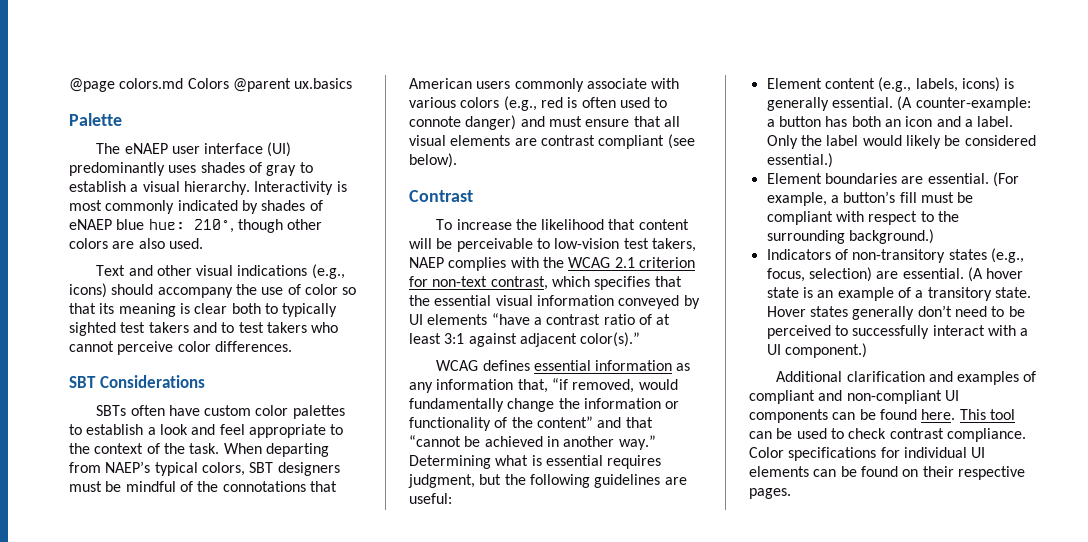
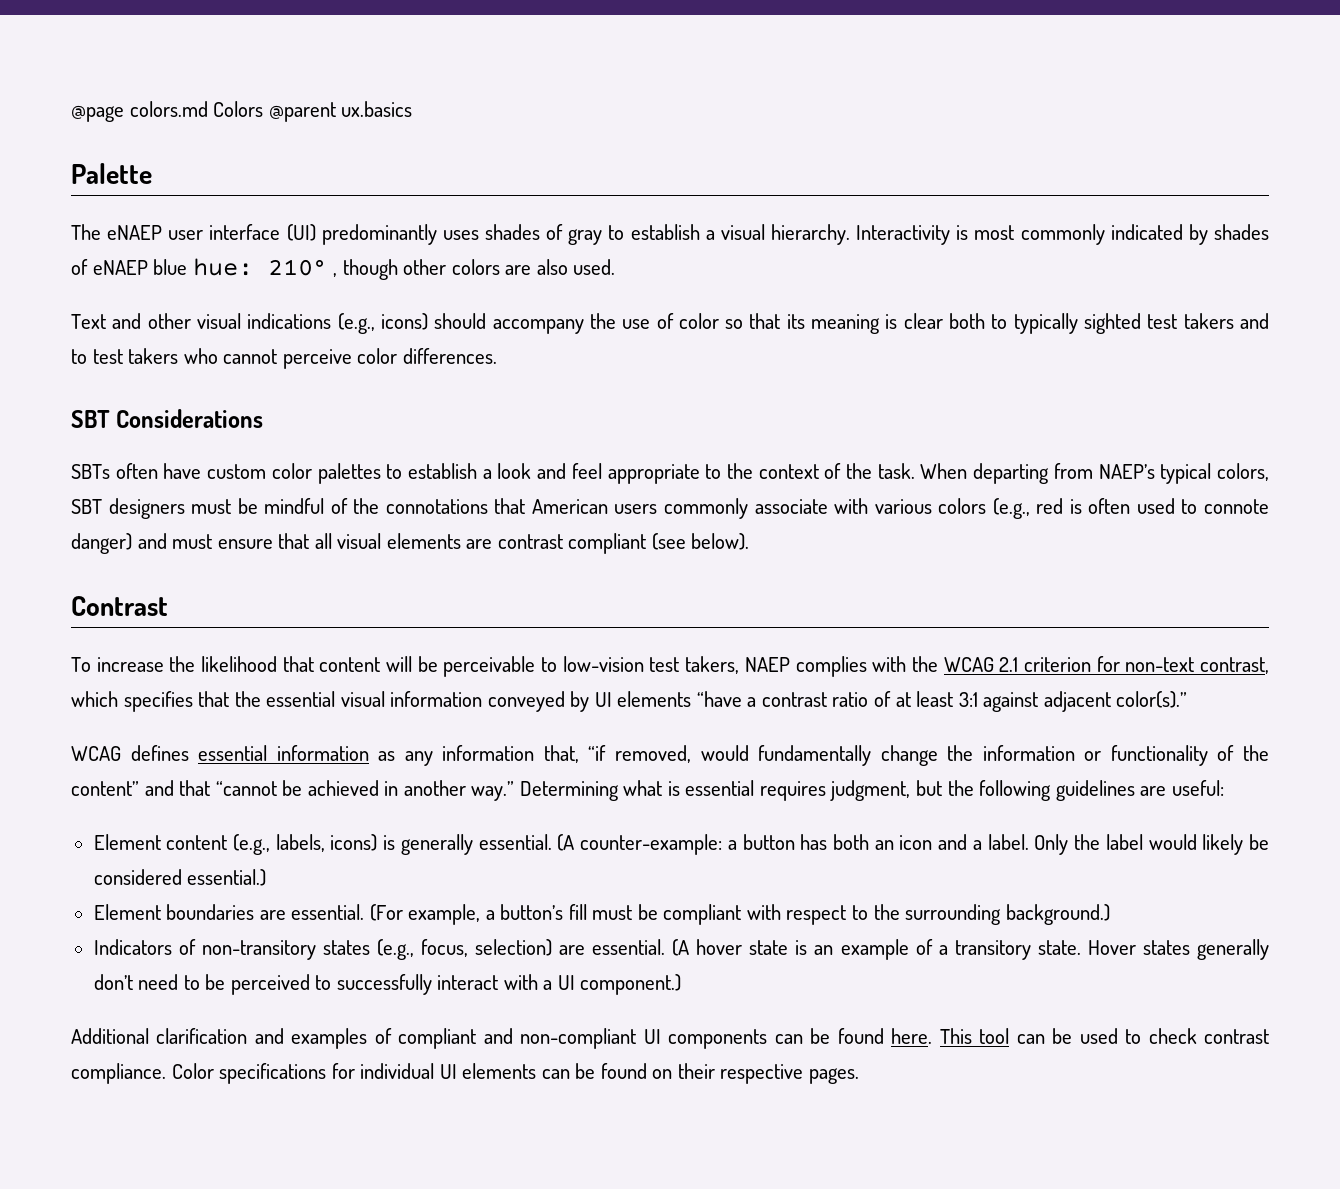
- Interactivity is most commonly indicated by shades of eNAEP blue hue: 210°, though other colors are also used.
+ Interactivity is most commonly indicated by shades of eNAEP blue hue: 210° , though other colors are also used.

